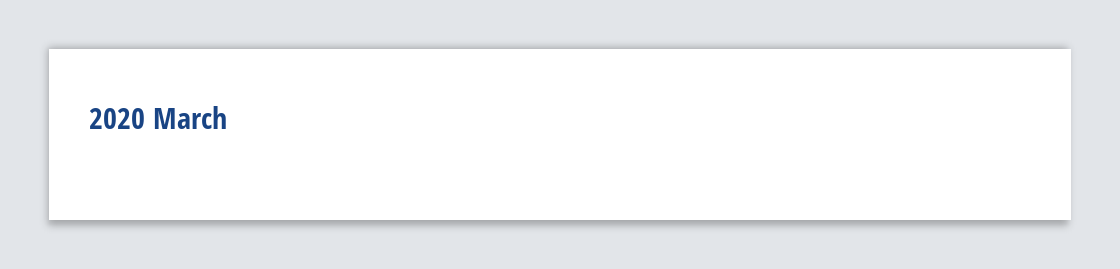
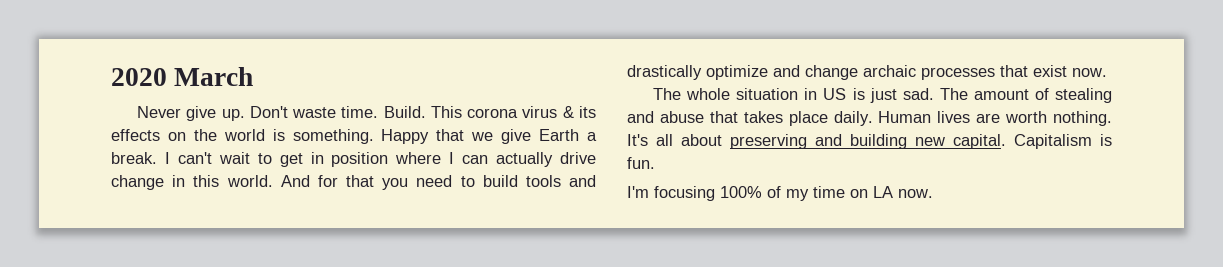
+ Never give up. Don't waste time. Build. This corona virus & its effects on the world is something. Happy that we give Earth a break. I can't wait to get in position where I can actually drive change in this world. And for that you need to build tools and drastically optimize and change archaic processes that exist now.
+ The whole situation in US is just sad. The amount of stealing and abuse that takes place daily. Human lives are worth nothing. It's all about preserving and building new capital. Capitalism is fun.
+ I'm focusing 100% of my time on LA now.

